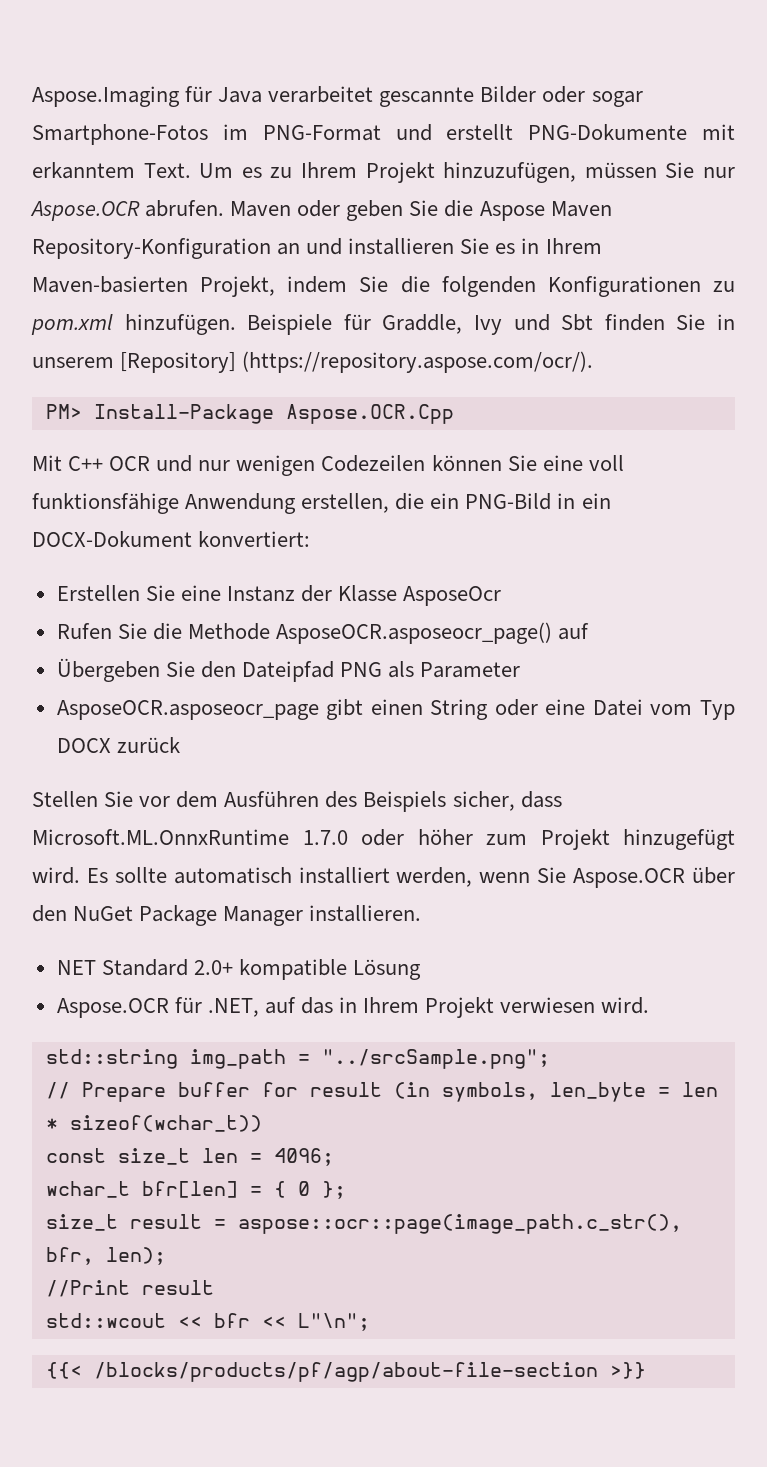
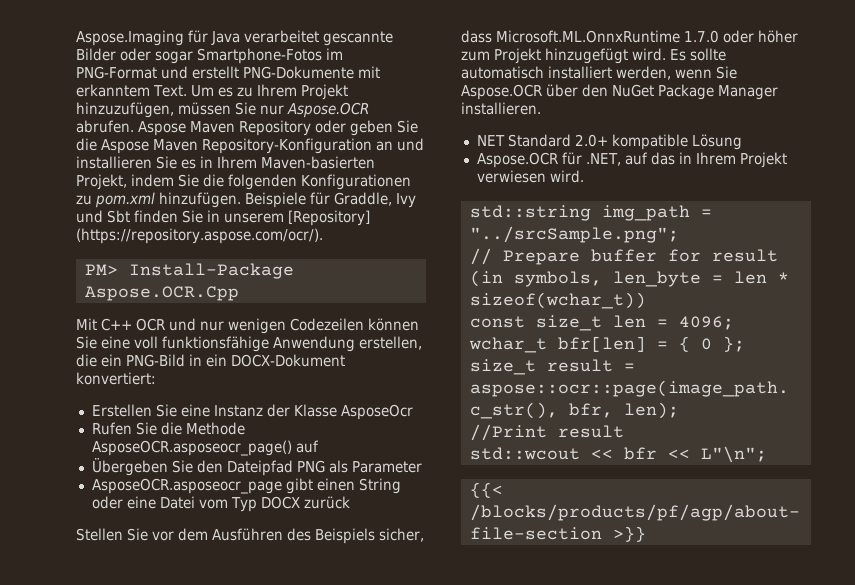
- Maven oder geben Sie die Aspose Maven Repository-Konfiguration an und installieren Sie es in Ihrem Maven-basierten Projekt, indem Sie die folgenden Konfigurationen zu pom.xml hinzufügen.
+ Aspose Maven Repository oder geben Sie die Aspose Maven Repository-Konfiguration an und installieren Sie es in Ihrem Maven-basierten Projekt, indem Sie die folgenden Konfigurationen zu pom.xml hinzufügen.

